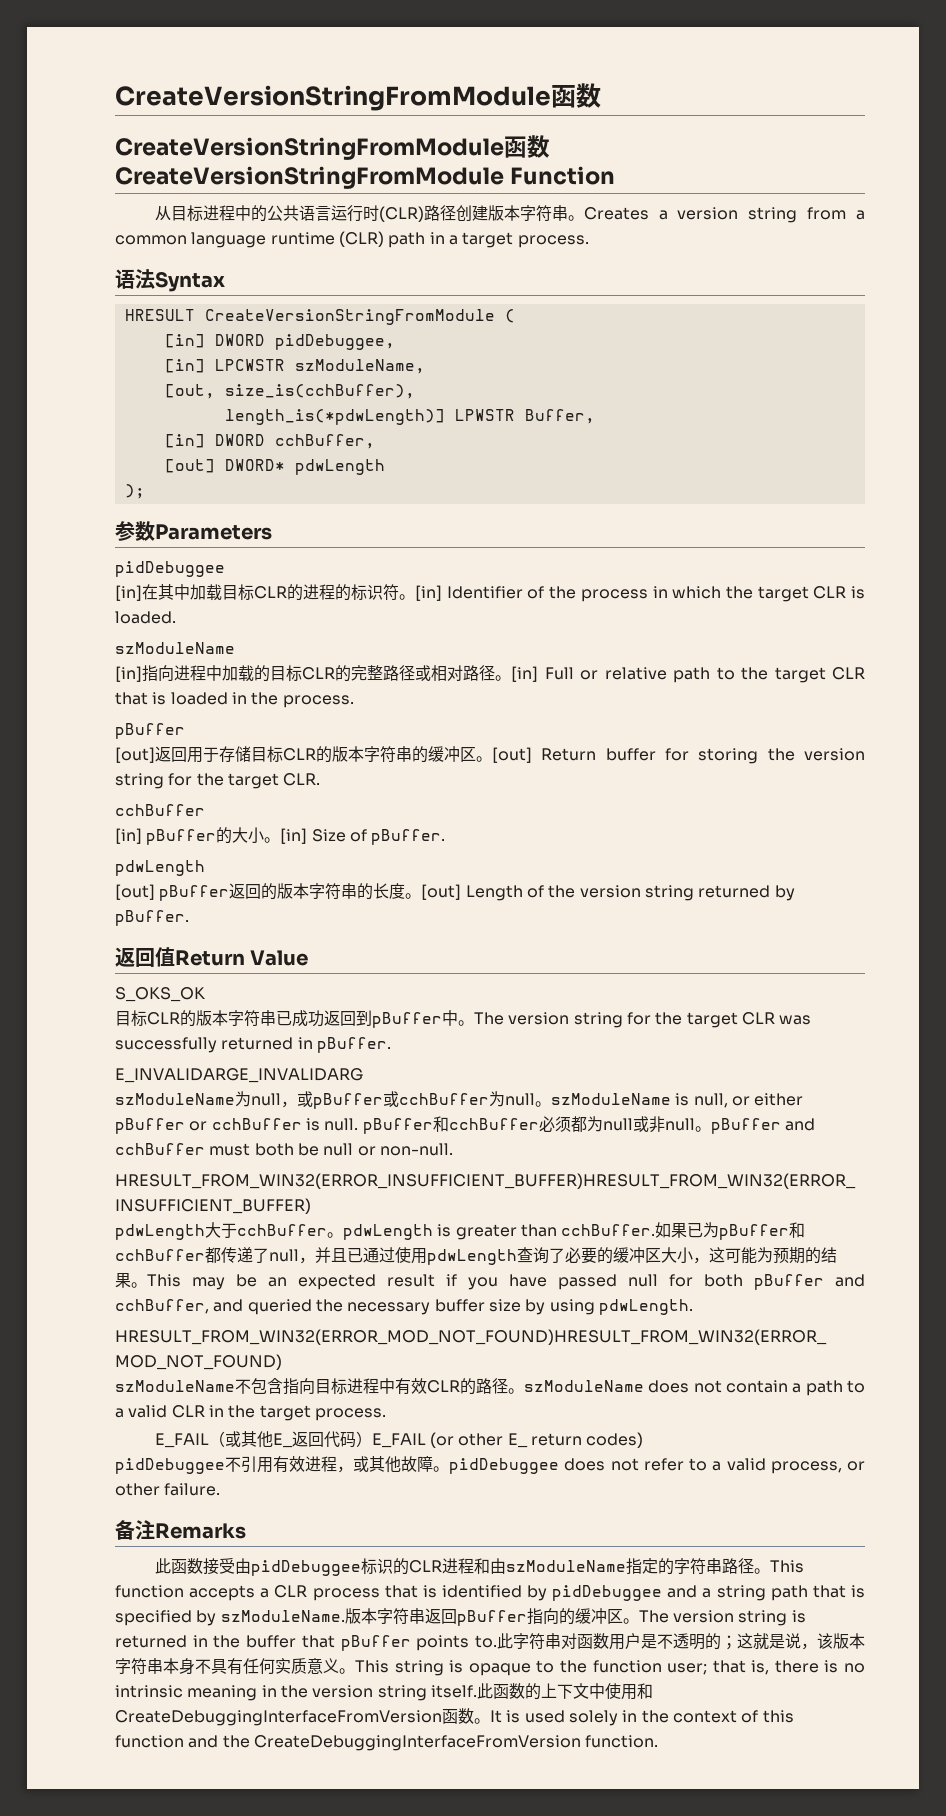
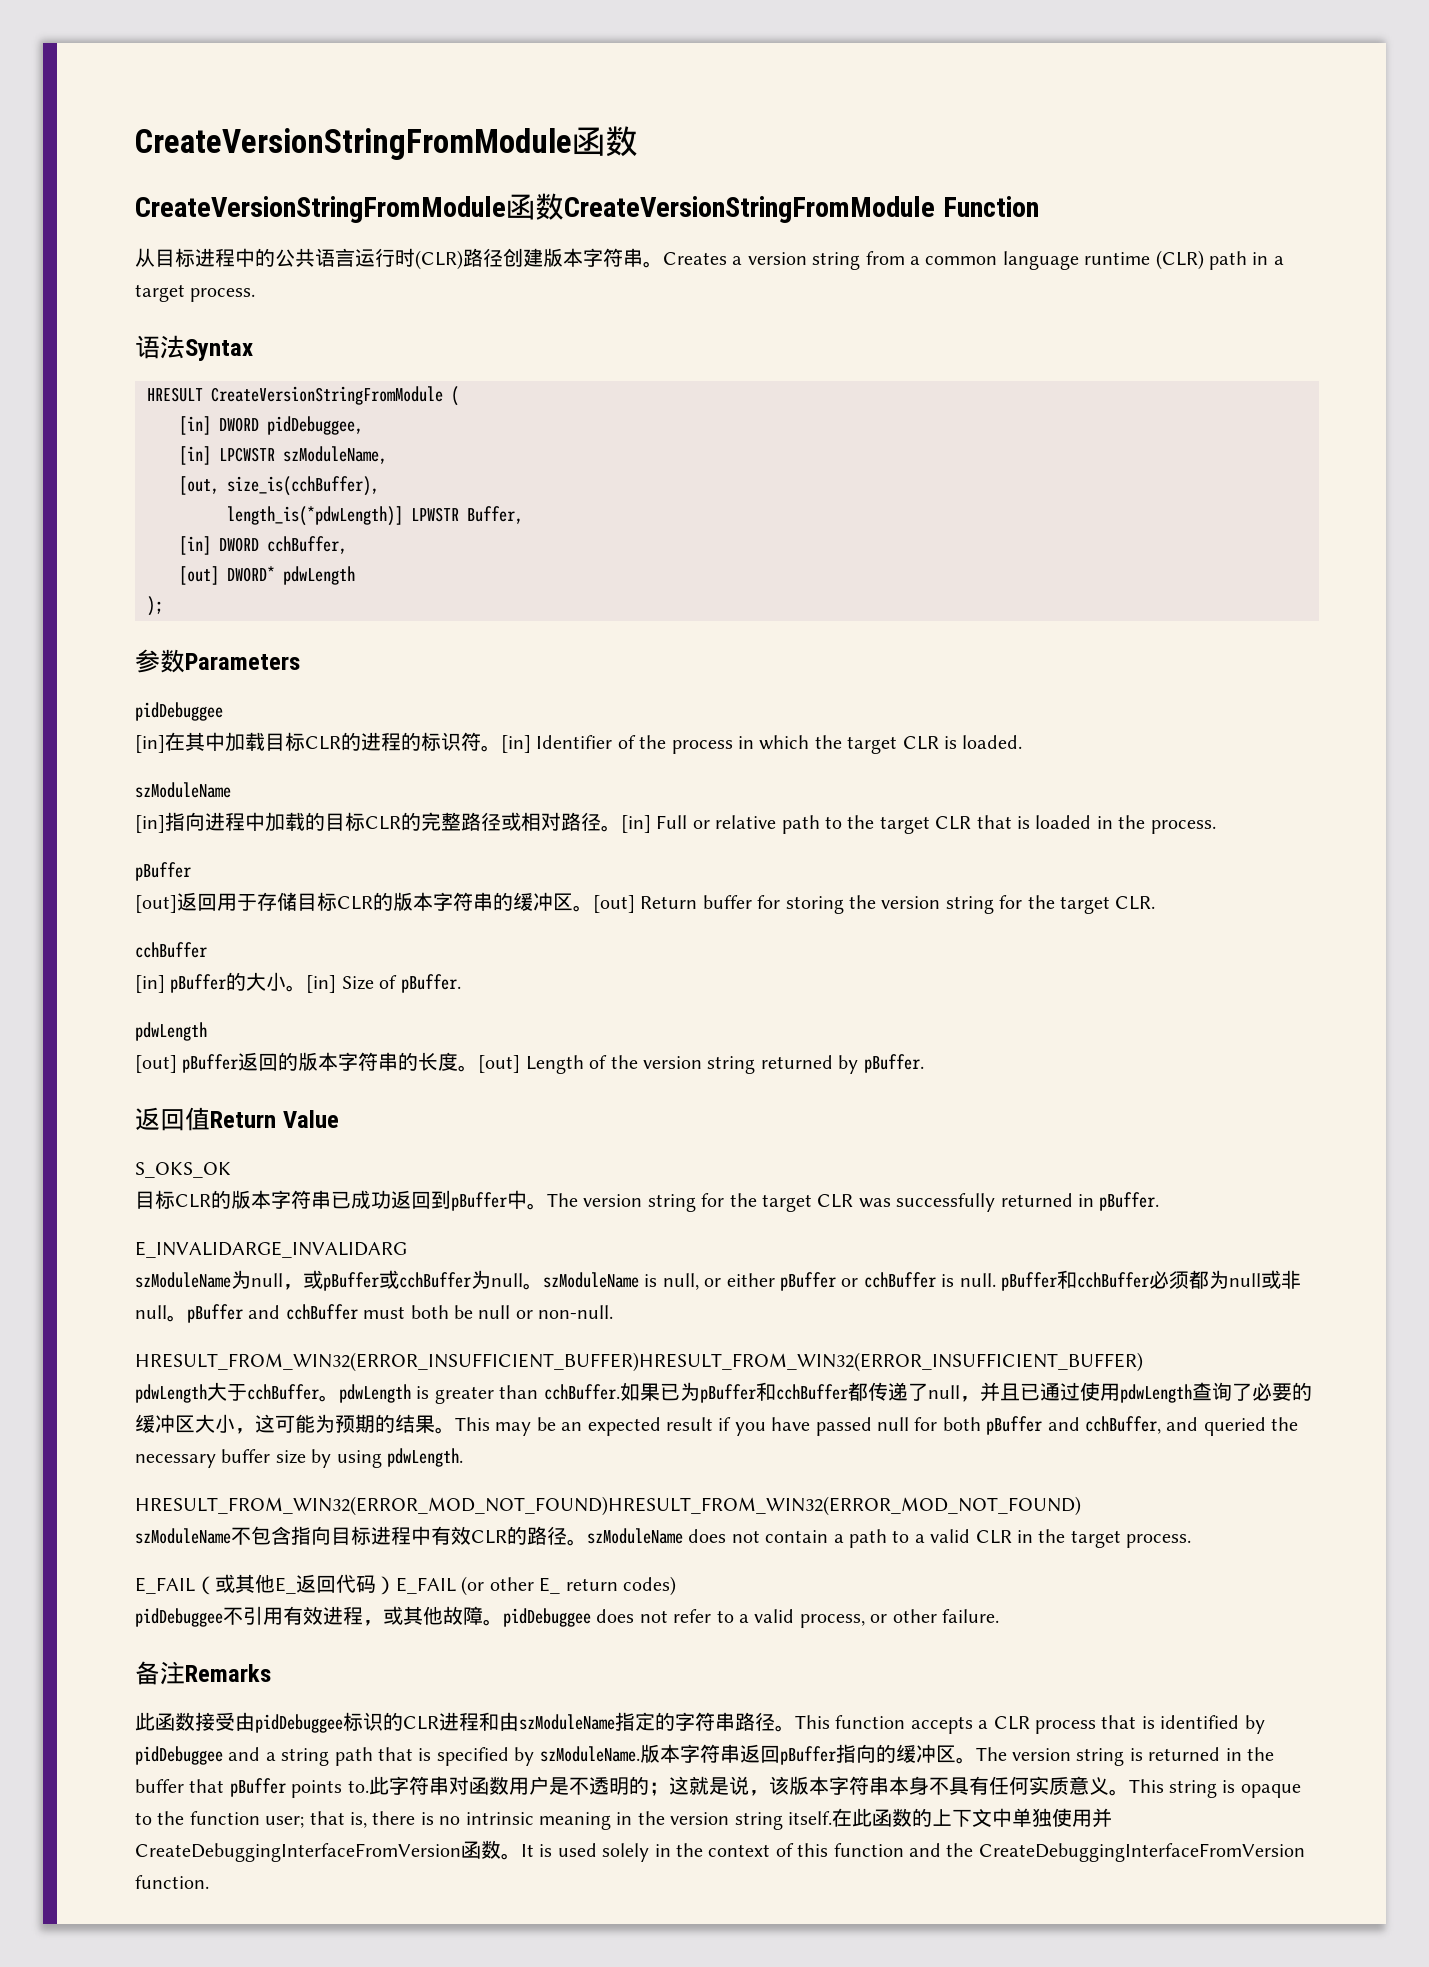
- 此函数的上下文中使用和CreateDebuggingInterfaceFromVersion函数。
+ 在此函数的上下文中单独使用并CreateDebuggingInterfaceFromVersion函数。

